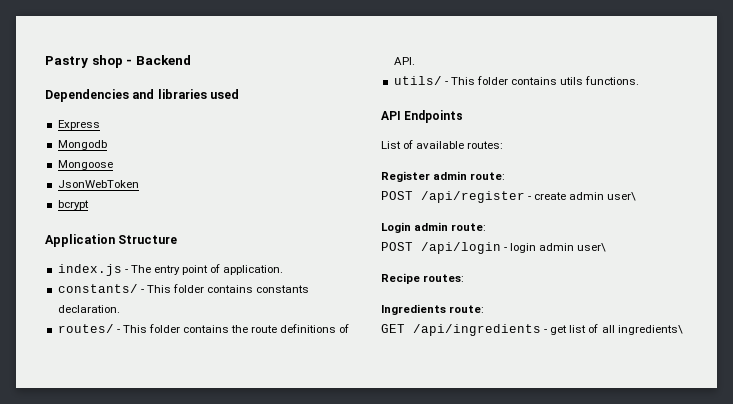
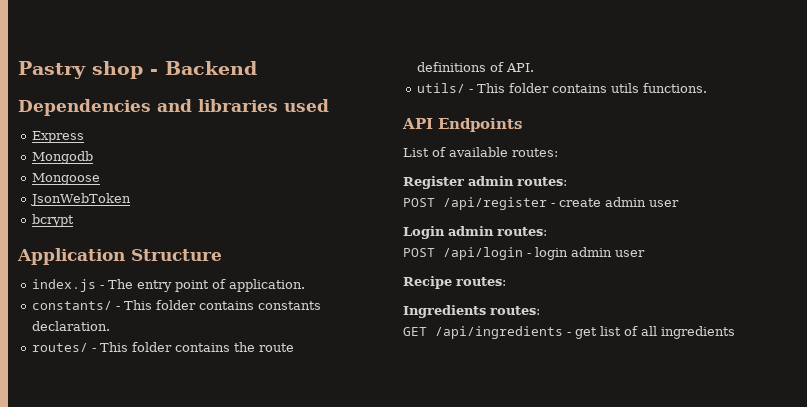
- Register admin route:
+ Register admin routes:
- POST /api/register - create admin user\
+ POST /api/register - create admin user
- Login admin route:
+ Login admin routes:
- POST /api/login - login admin user\
+ POST /api/login - login admin user
- Ingredients route:
+ Ingredients routes:
- GET /api/ingredients - get list of all ingredients\
+ GET /api/ingredients - get list of all ingredients

